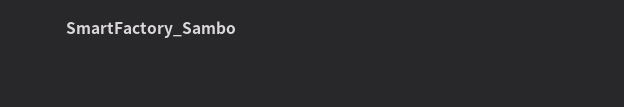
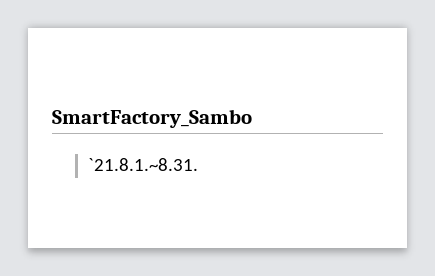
+ `21.8.1.~8.31.

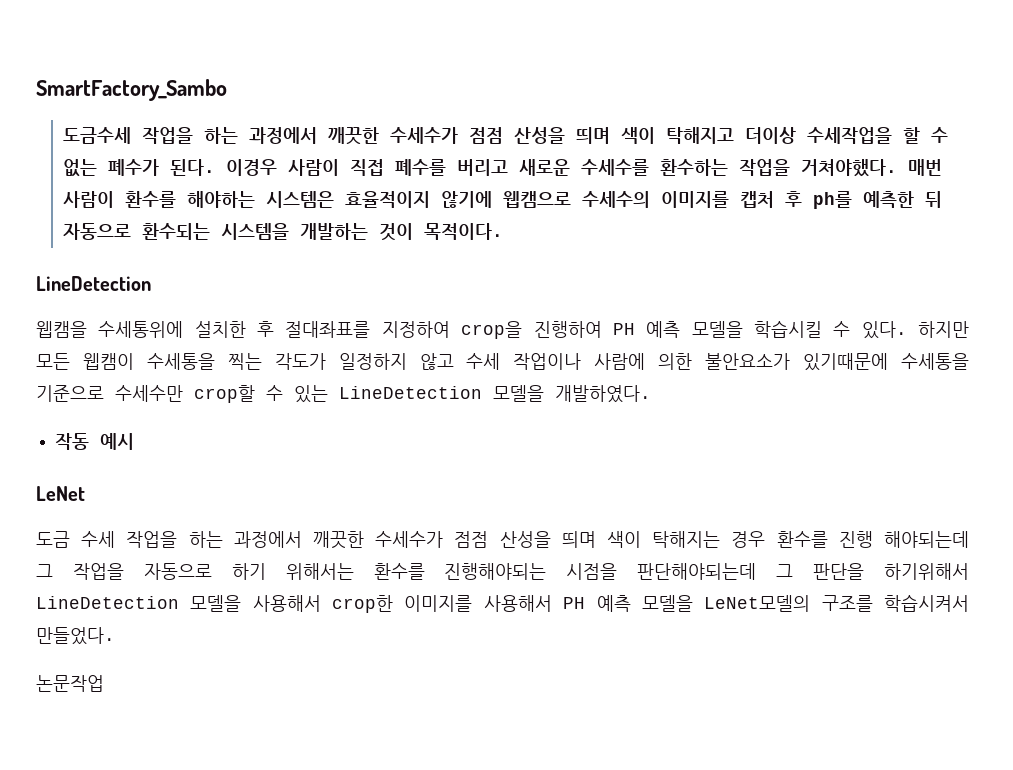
- `21.8.1.~8.31.
+ 도금수세 작업을 하는 과정에서 깨끗한 수세수가 점점 산성을 띄며 색이 탁해지고 더이상 수세작업을 할 수 없는 폐수가 된다. 이경우 사람이 직접 폐수를 버리고 새로운 수세수를 환수하는 작업을 거쳐야했다. 매번 사람이 환수를 해야하는 시스템은 효율적이지 않기에 웹캠으로 수세수의 이미지를 캡처 후 ph를 예측한 뒤 자동으로 환수되는 시스템을 개발하는 것이 목적이다.
+ LineDetection
+ 웹캠을 수세통위에 설치한 후 절대좌표를 지정하여 crop을 진행하여 PH 예측 모델을 학습시킬 수 있다. 하지만 모든 웹캠이 수세통을 찍는 각도가 일정하지 않고 수세 작업이나 사람에 의한 불안요소가 있기때문에 수세통을 기준으로 수세수만 crop할 수 있는 LineDetection 모델을 개발하였다.
+ 작동 예시
+ LeNet
+ 도금 수세 작업을 하는 과정에서 깨끗한 수세수가 점점 산성을 띄며 색이 탁해지는 경우 환수를 진행 해야되는데 그 작업을 자동으로 하기 위해서는 환수를 진행해야되는 시점을 판단해야되는데 그 판단을 하기위해서 LineDetection 모델을 사용해서 crop한 이미지를 사용해서 PH 예측 모델을 LeNet모델의 구조를 학습시켜서 만들었다.
+ 논문작업

